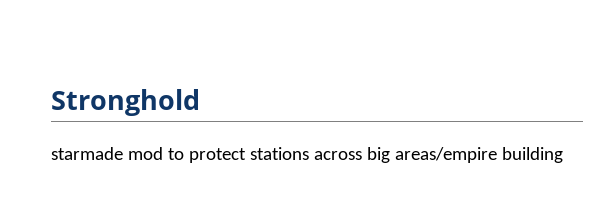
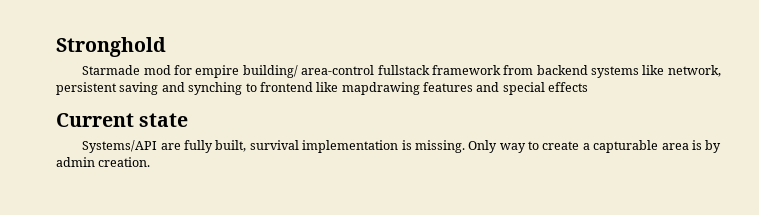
- starmade mod to protect stations across big areas/empire building
+ Starmade mod for empire building/ area-control fullstack framework from backend systems like network, persistent saving and synching to frontend like mapdrawing features and special effects
+ Current state
+ Systems/API are fully built, survival implementation is missing. Only way to create a capturable area is by admin creation.

